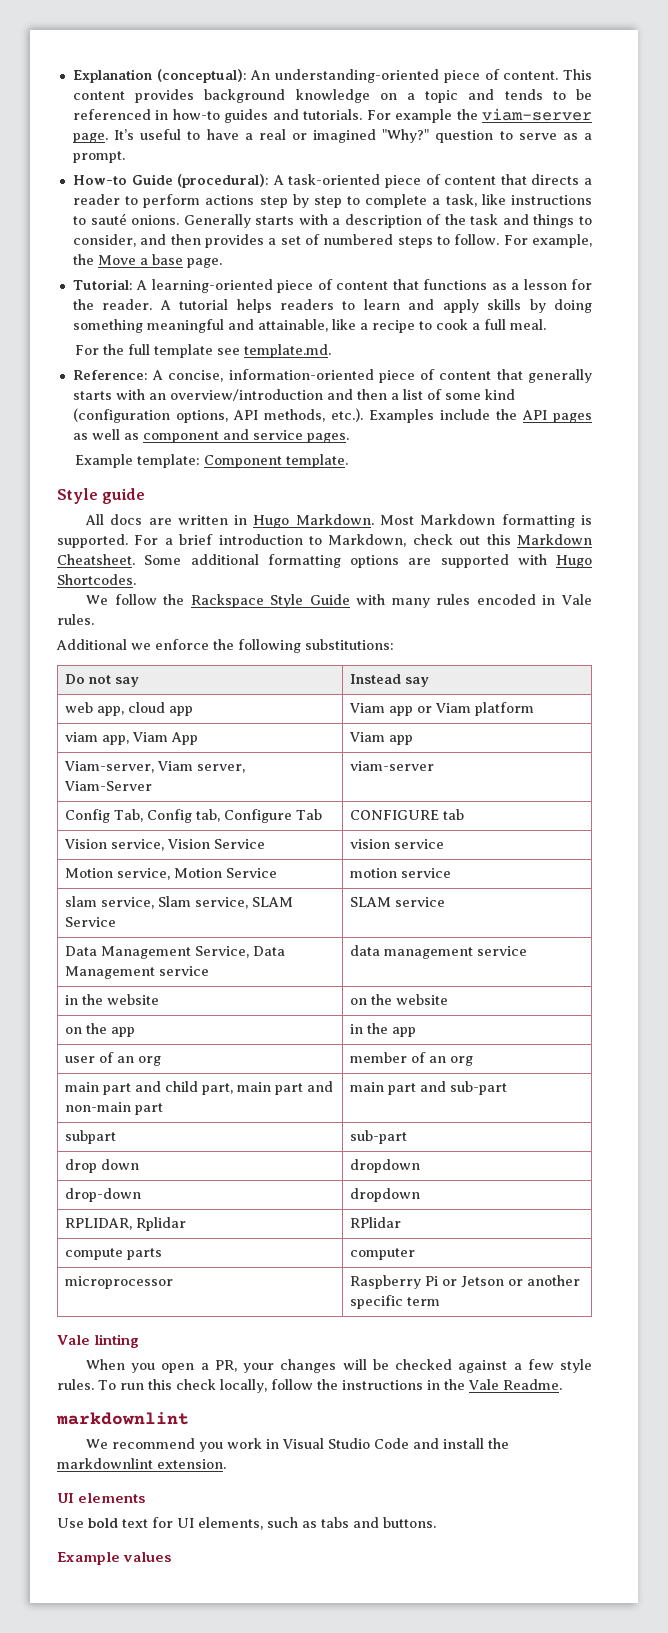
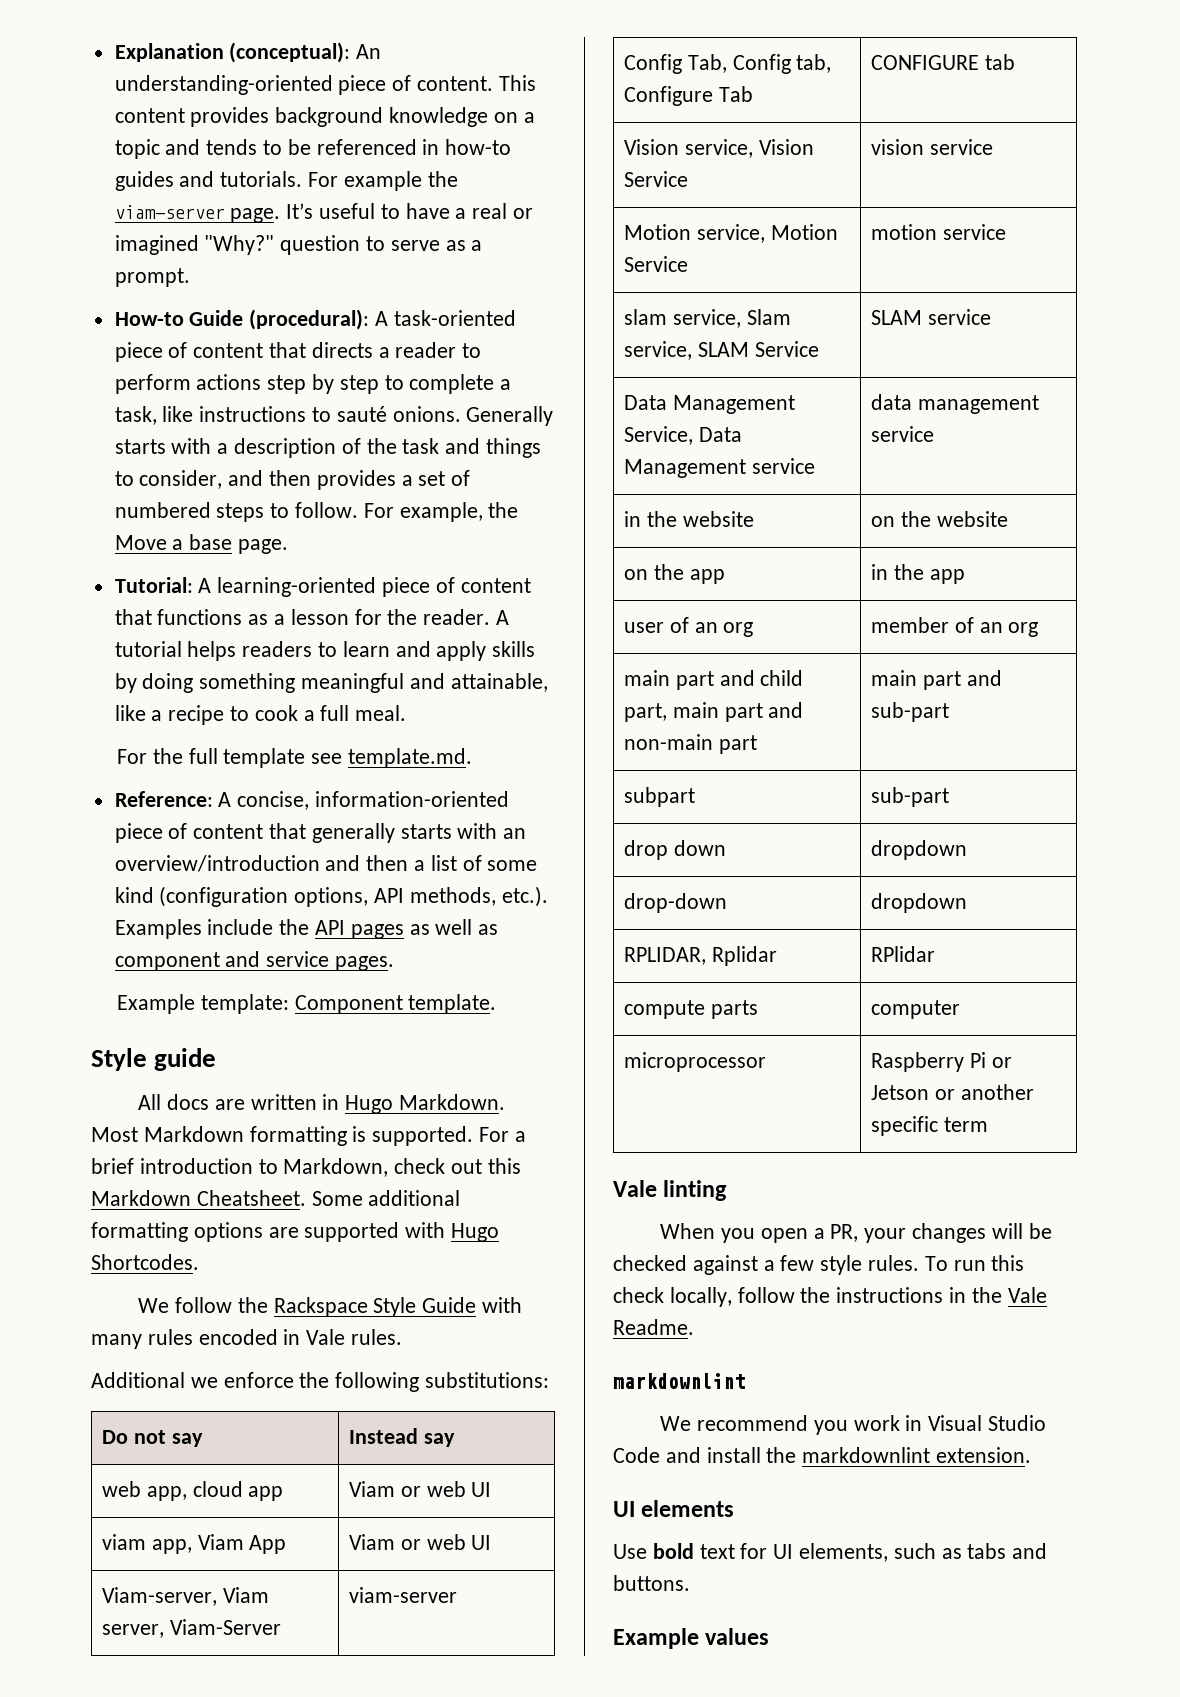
- web app, cloud app | Viam app or Viam platform
+ web app, cloud app | Viam or web UI
- viam app, Viam App | Viam app
+ viam app, Viam App | Viam or web UI

